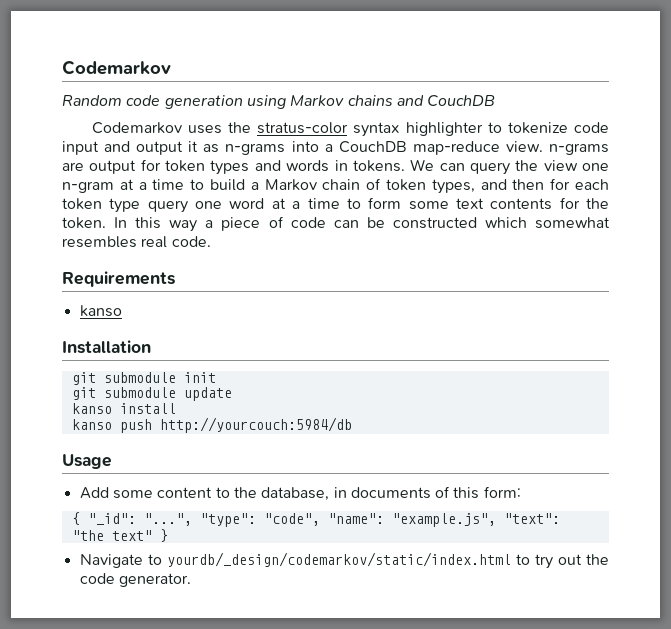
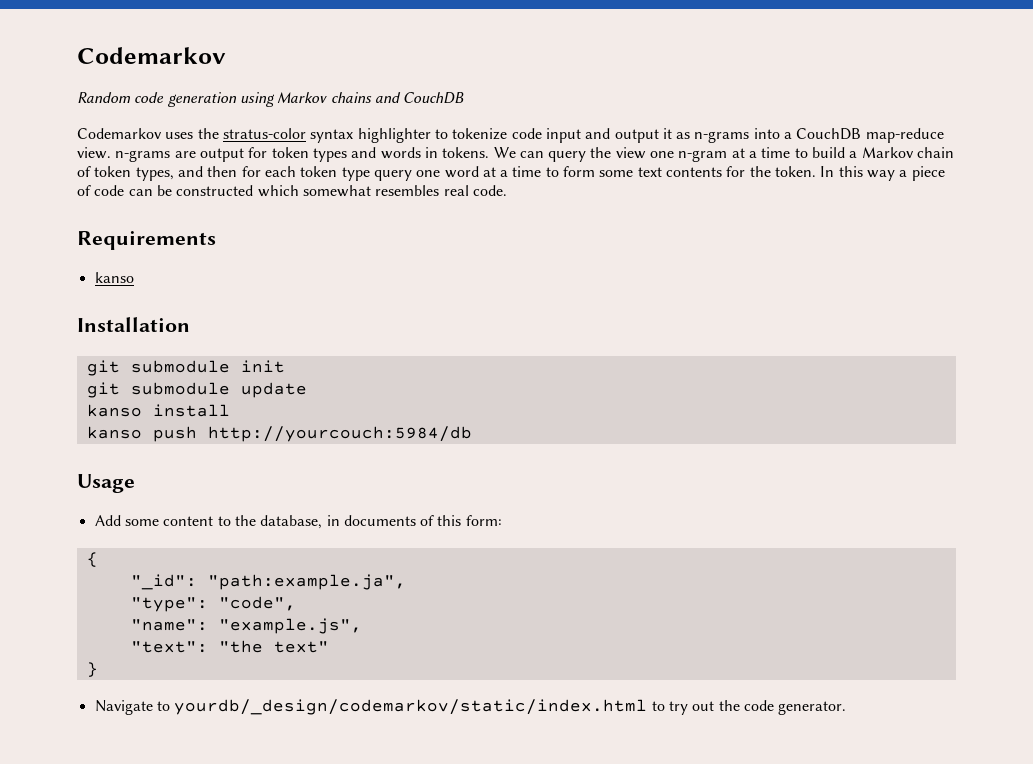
- { "_id": "...", "type": "code", "name": "example.js", "text": "the text" }
+ {
+ "_id": "path:example.ja",
+ "type": "code",
+ "name": "example.js",
+ "text": "the text"
+ }

